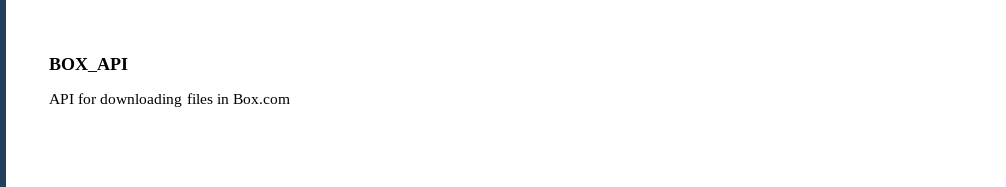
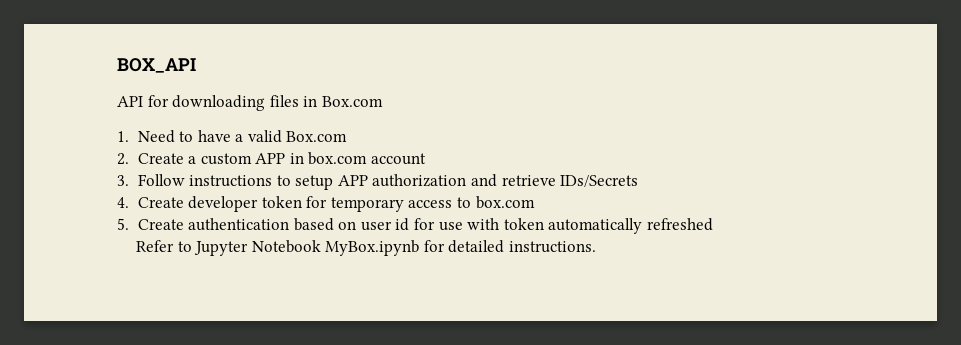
+ 1. Need to have a valid Box.com
+ 2. Create a custom APP in box.com account
+ 3. Follow instructions to setup APP authorization and retrieve IDs/Secrets
+ 4. Create developer token for temporary access to box.com
+ 5. Create authentication based on user id for use with token automatically refreshed
+ Refer to Jupyter Notebook MyBox.ipynb for detailed instructions.

